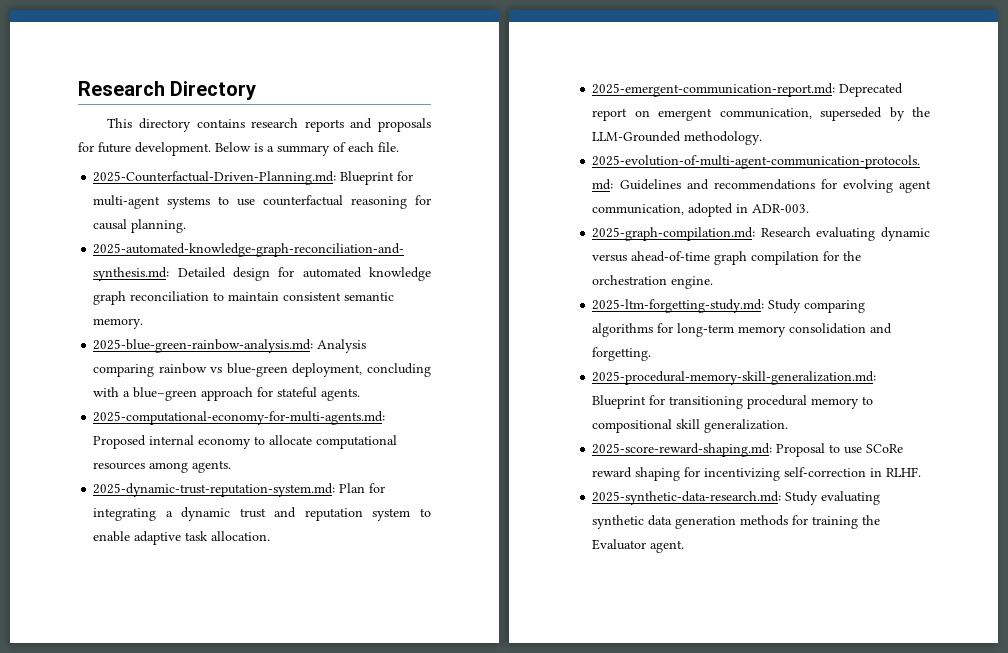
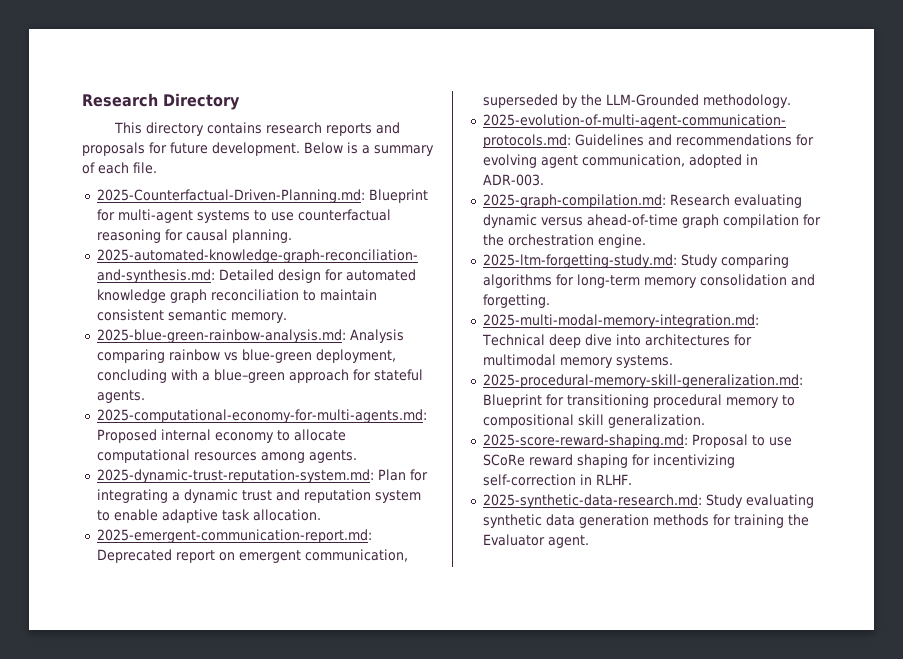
+ 2025-multi-modal-memory-integration.md: Technical deep dive into architectures for multimodal memory systems.

